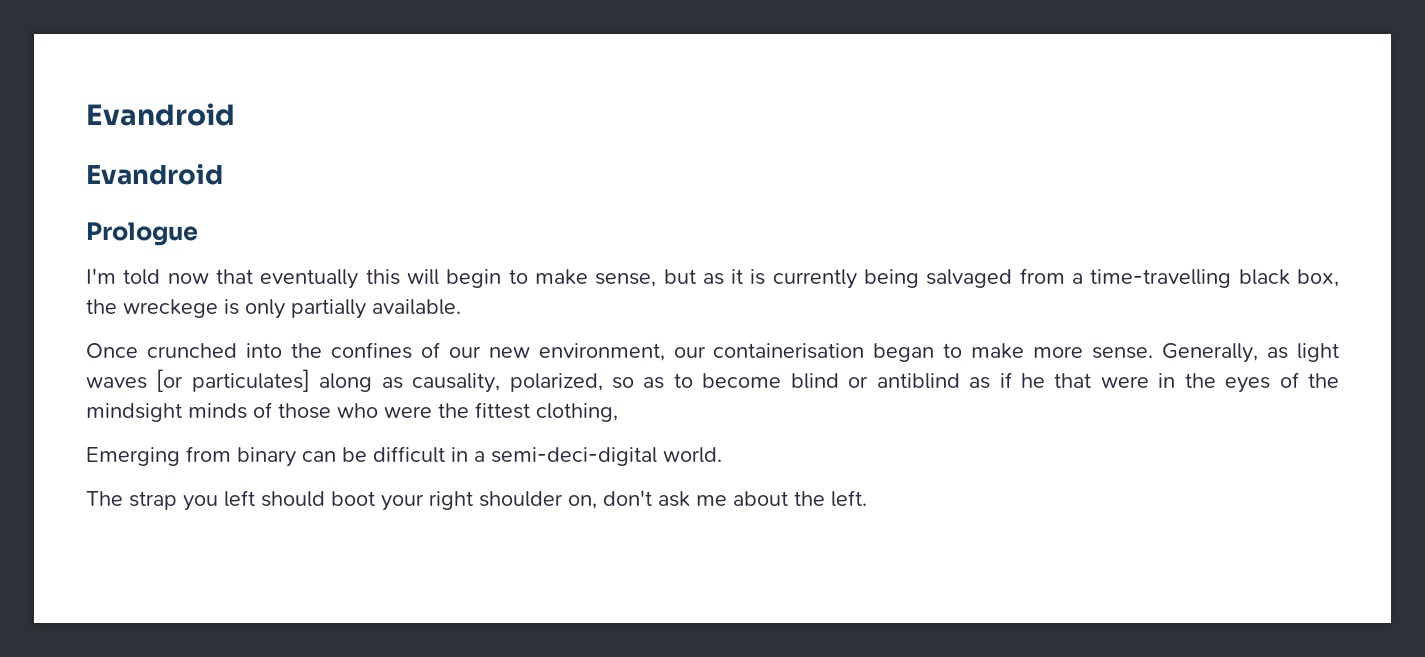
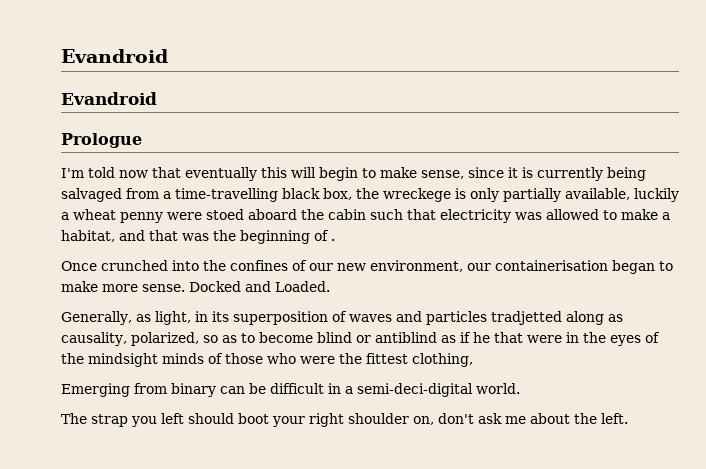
- I'm told now that eventually this will begin to make sense, but as it is currently being salvaged from a time-travelling black box, the wreckege is only partially available.
+ I'm told now that eventually this will begin to make sense, since it is currently being salvaged from a time-travelling black box, the wreckege is only partially available, luckily a wheat penny were stoed aboard the cabin such that electricity was allowed to make a habitat, and that was the beginning of .
- Generally, as light waves [or particulates] along as causality, polarized, so as to become blind or antiblind as if he that were in the eyes of the mindsight minds of those who were the fittest clothing,
+ Docked and Loaded.
+ Generally, as light, in its superposition of waves and particles tradjetted along as causality, polarized, so as to become blind or antiblind as if he that were in the eyes of the mindsight minds of those who were the fittest clothing,

